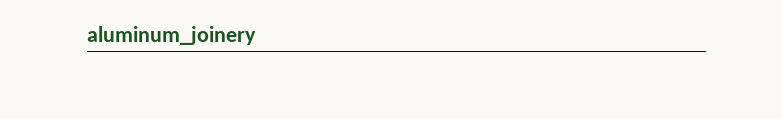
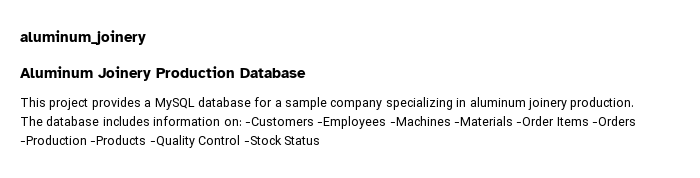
+ Aluminum Joinery Production Database
+ This project provides a MySQL database for a sample company specializing in aluminum joinery production. The database includes information on: -Customers -Employees -Machines -Materials -Order Items -Orders -Production -Products -Quality Control -Stock Status

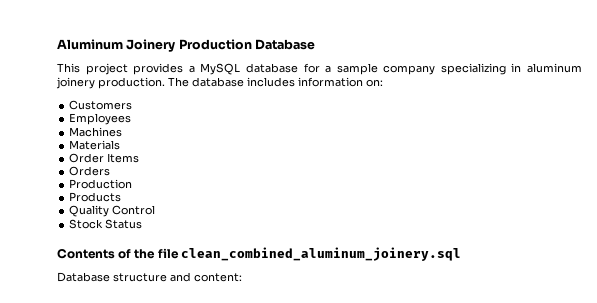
- aluminum_joinery
- The database includes information on: -Customers -Employees -Machines -Materials -Order Items -Orders -Production -Products -Quality Control -Stock Status
+ The database includes information on:
+ Customers
+ Employees
+ Machines
+ Materials
+ Order Items
+ Orders
+ Production
+ Products
+ Quality Control
+ Stock Status
+ Contents of the file clean_combined_aluminum_joinery.sql
+ Database structure and content:

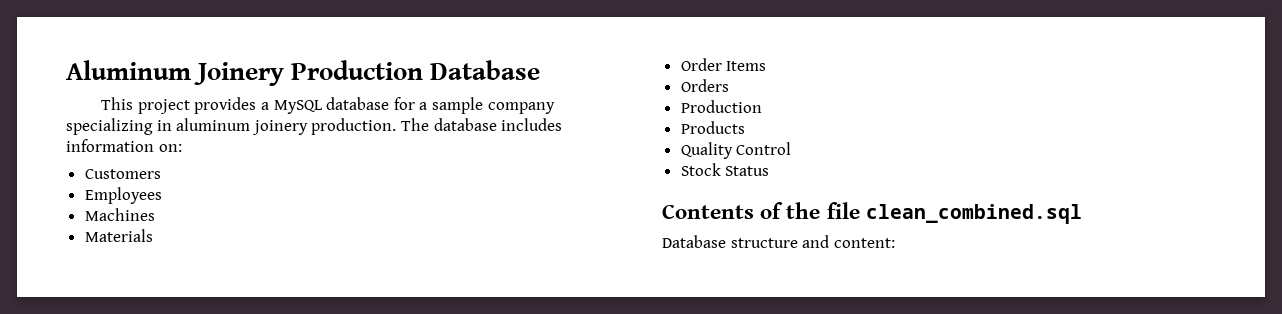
- Contents of the file clean_combined_aluminum_joinery.sql
+ Contents of the file clean_combined.sql

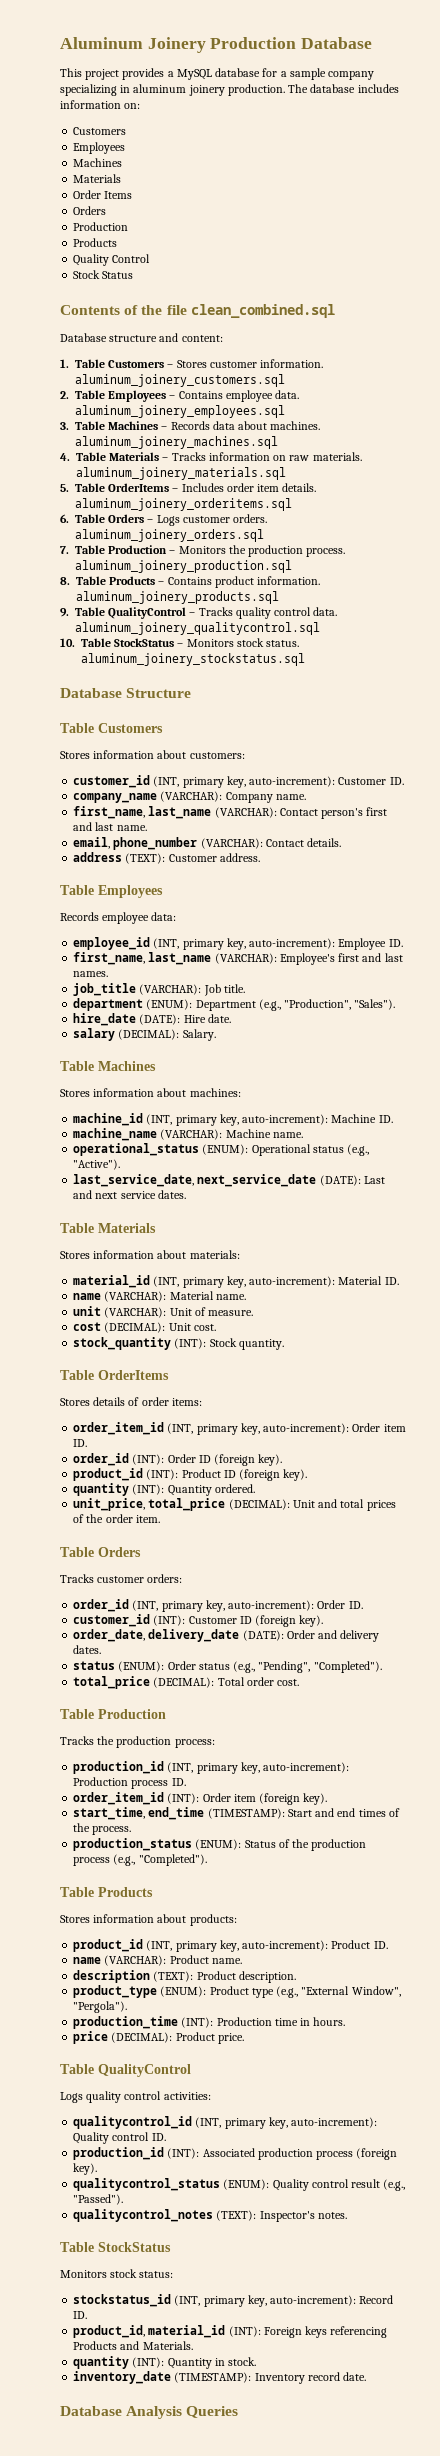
+ 1. Table Customers – Stores customer information. aluminum_joinery_customers.sql
+ 2. Table Employees – Contains employee data. aluminum_joinery_employees.sql
+ 3. Table Machines – Records data about machines. aluminum_joinery_machines.sql
+ 4. Table Materials – Tracks information on raw materials. aluminum_joinery_materials.sql
+ 5. Table OrderItems – Includes order item details. aluminum_joinery_orderitems.sql
+ 6. Table Orders – Logs customer orders. aluminum_joinery_orders.sql
+ 7. Table Production – Monitors the production process. aluminum_joinery_production.sql
+ 8. Table Products – Contains product information. aluminum_joinery_products.sql
+ 9. Table QualityControl – Tracks quality control data. aluminum_joinery_qualitycontrol.sql
+ 10. Table StockStatus – Monitors stock status. aluminum_joinery_stockstatus.sql
+ Database Structure
+ Table Customers
+ Stores information about customers:
+ customer_id (INT, primary key, auto-increment): Customer ID.
+ company_name (VARCHAR): Company name.
+ first_name, last_name (VARCHAR): Contact person's first and last name.
+ email, phone_number (VARCHAR): Contact details.
+ address (TEXT): Customer address.
+ Table Employees
+ Records employee data:
+ employee_id (INT, primary key, auto-increment): Employee ID.
+ first_name, last_name (VARCHAR): Employee's first and last names.
+ job_title (VARCHAR): Job title.
+ department (ENUM): Department (e.g., "Production", "Sales").
+ hire_date (DATE): Hire date.
+ salary (DECIMAL): Salary.
+ Table Machines
+ Stores information about machines:
+ machine_id (INT, primary key, auto-increment): Machine ID.
+ machine_name (VARCHAR): Machine name.
+ operational_status (ENUM): Operational status (e.g., "Active").
+ last_service_date, next_service_date (DATE): Last and next service dates.
+ Table Materials
+ Stores information about materials:
+ material_id (INT, primary key, auto-increment): Material ID.
+ name (VARCHAR): Material name.
+ unit (VARCHAR): Unit of measure.
+ cost (DECIMAL): Unit cost.
+ stock_quantity (INT): Stock quantity.
+ Table OrderItems
+ Stores details of order items:
+ order_item_id (INT, primary key, auto-increment): Order item ID.
+ order_id (INT): Order ID (foreign key).
+ product_id (INT): Product ID (foreign key).
+ quantity (INT): Quantity ordered.
+ unit_price, total_price (DECIMAL): Unit and total prices of the order item.
+ Table Orders
+ Tracks customer orders:
+ order_id (INT, primary key, auto-increment): Order ID.
+ customer_id (INT): Customer ID (foreign key).
+ order_date, delivery_date (DATE): Order and delivery dates.
+ status (ENUM): Order status (e.g., "Pending", "Completed").
+ total_price (DECIMAL): Total order cost.
+ Table Production
+ Tracks the production process:
+ production_id (INT, primary key, auto-increment): Production process ID.
+ order_item_id (INT): Order item (foreign key).
+ start_time, end_time (TIMESTAMP): Start and end times of the process.
+ production_status (ENUM): Status of the production process (e.g., "Completed").
+ Table Products
+ Stores information about products:
+ product_id (INT, primary key, auto-increment): Product ID.
+ name (VARCHAR): Product name.
+ description (TEXT): Product description.
+ product_type (ENUM): Product type (e.g., "External Window", "Pergola").
+ production_time (INT): Production time in hours.
+ price (DECIMAL): Product price.
+ Table QualityControl
+ Logs quality control activities:
+ qualitycontrol_id (INT, primary key, auto-increment): Quality control ID.
+ production_id (INT): Associated production process (foreign key).
+ qualitycontrol_status (ENUM): Quality control result (e.g., "Passed").
+ qualitycontrol_notes (TEXT): Inspector's notes.
+ Table StockStatus
+ Monitors stock status:
+ stockstatus_id (INT, primary key, auto-increment): Record ID.
+ product_id, material_id (INT): Foreign keys referencing Products and Materials.
+ quantity (INT): Quantity in stock.
+ inventory_date (TIMESTAMP): Inventory record date.
+ Database Analysis Queries

